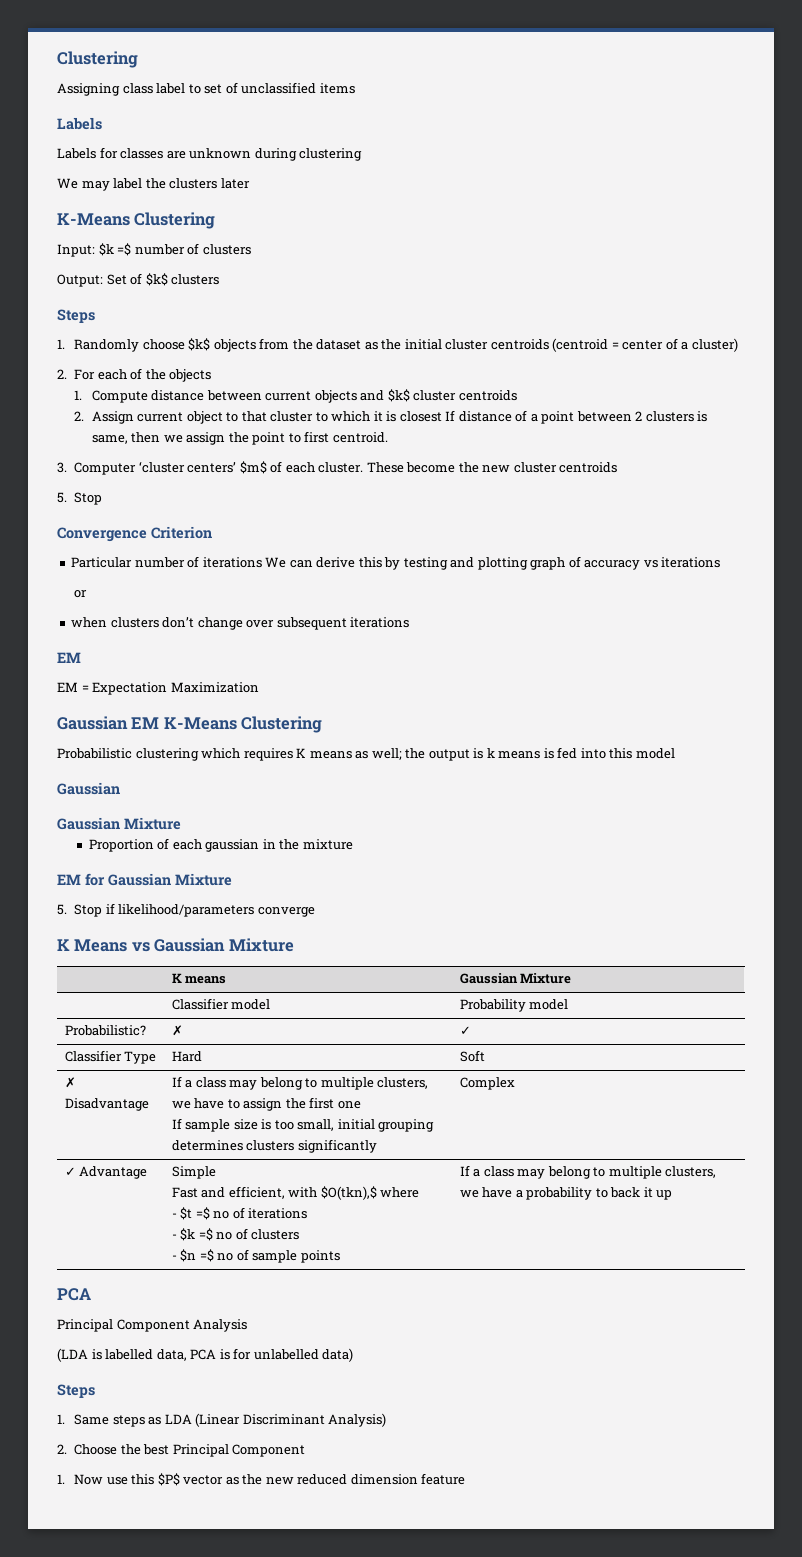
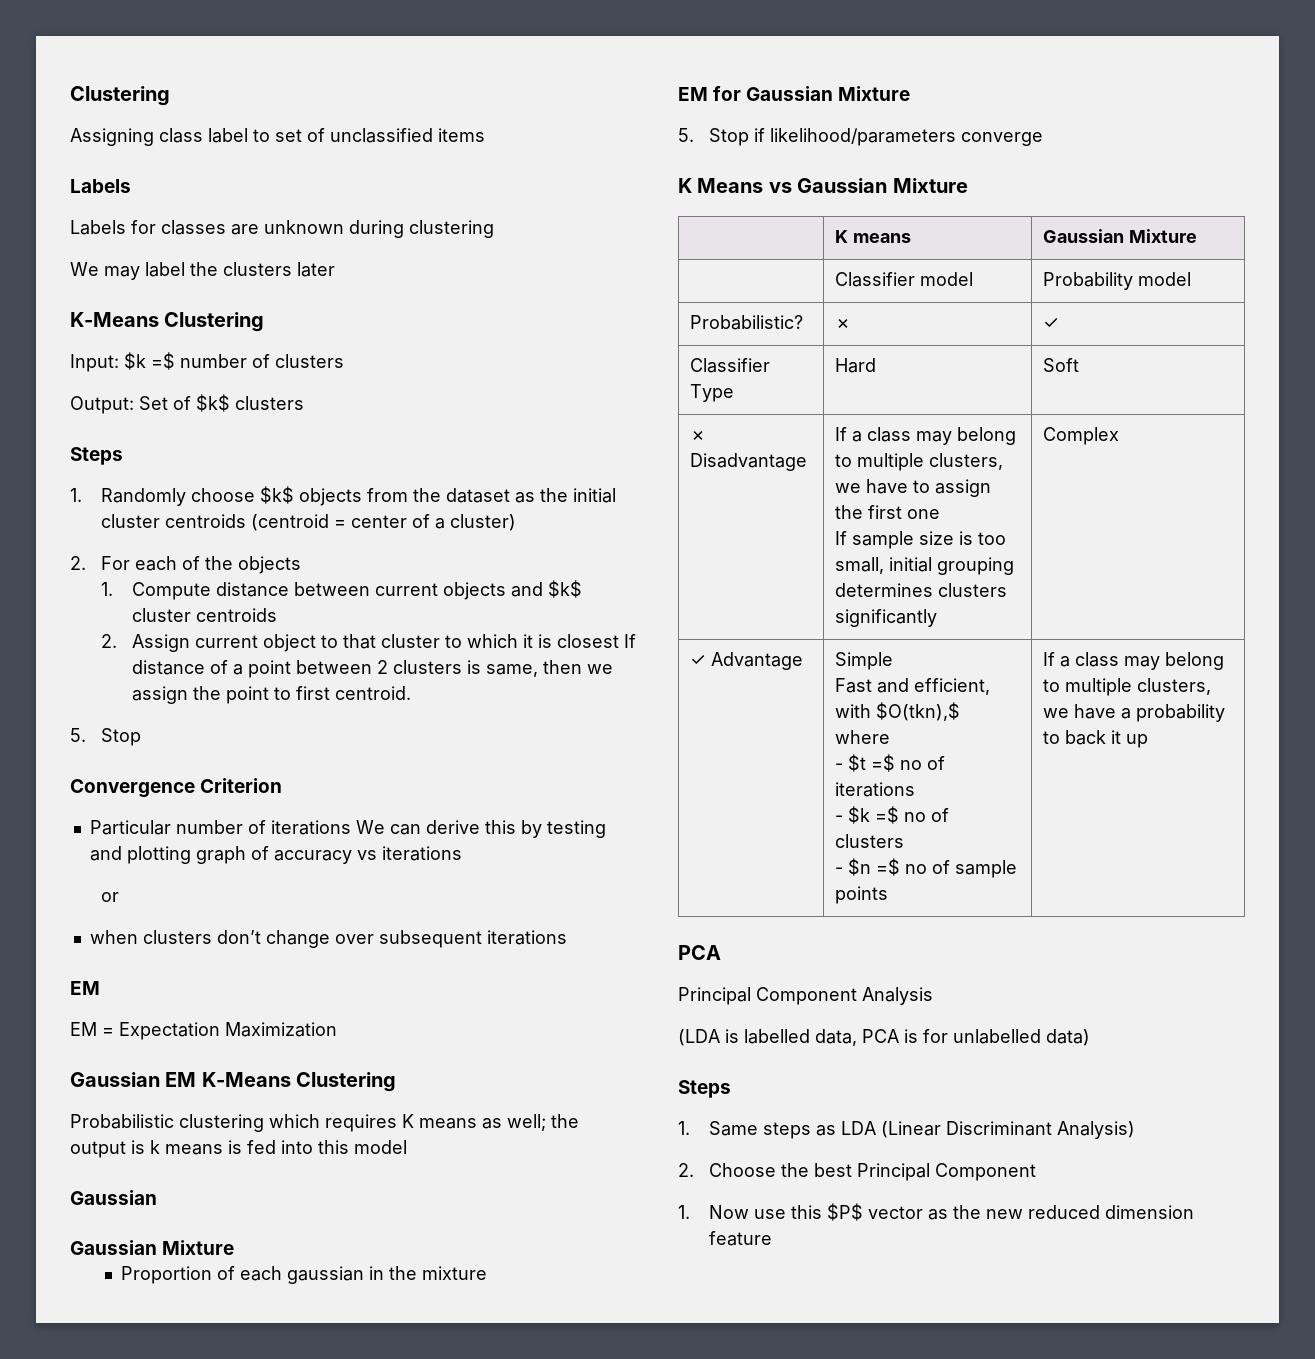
- 3. Computer ‘cluster centers’ $m$ of each cluster. These become the new cluster centroids

